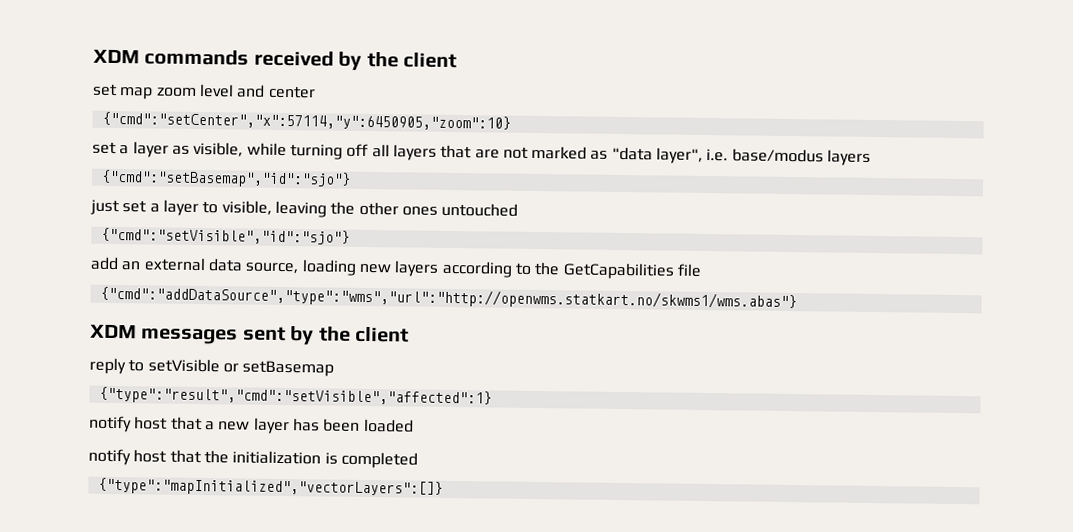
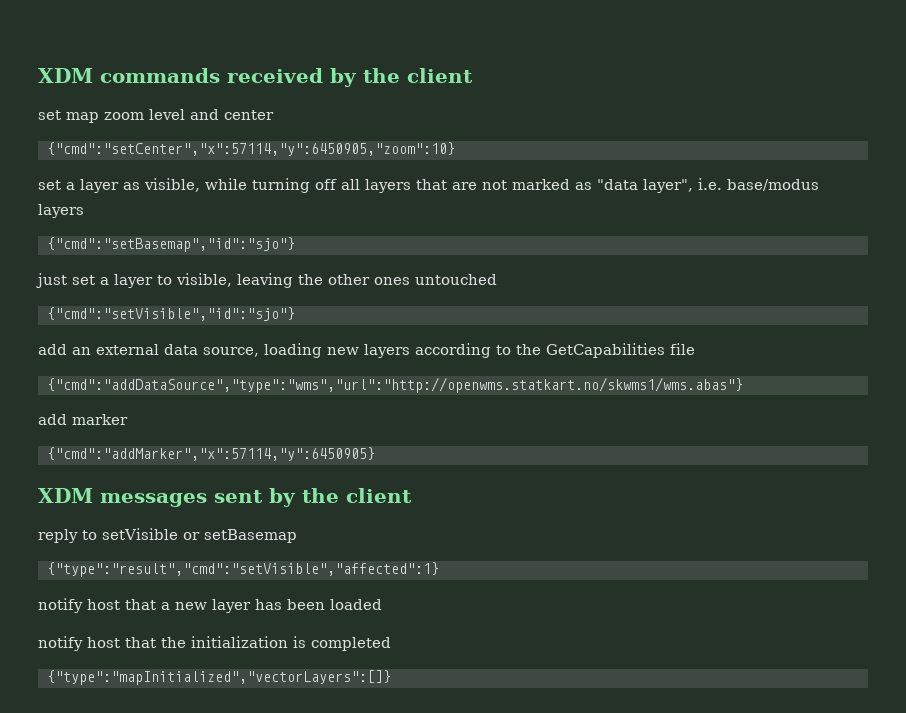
+ add marker
+ {"cmd":"addMarker","x":57114,"y":6450905}

